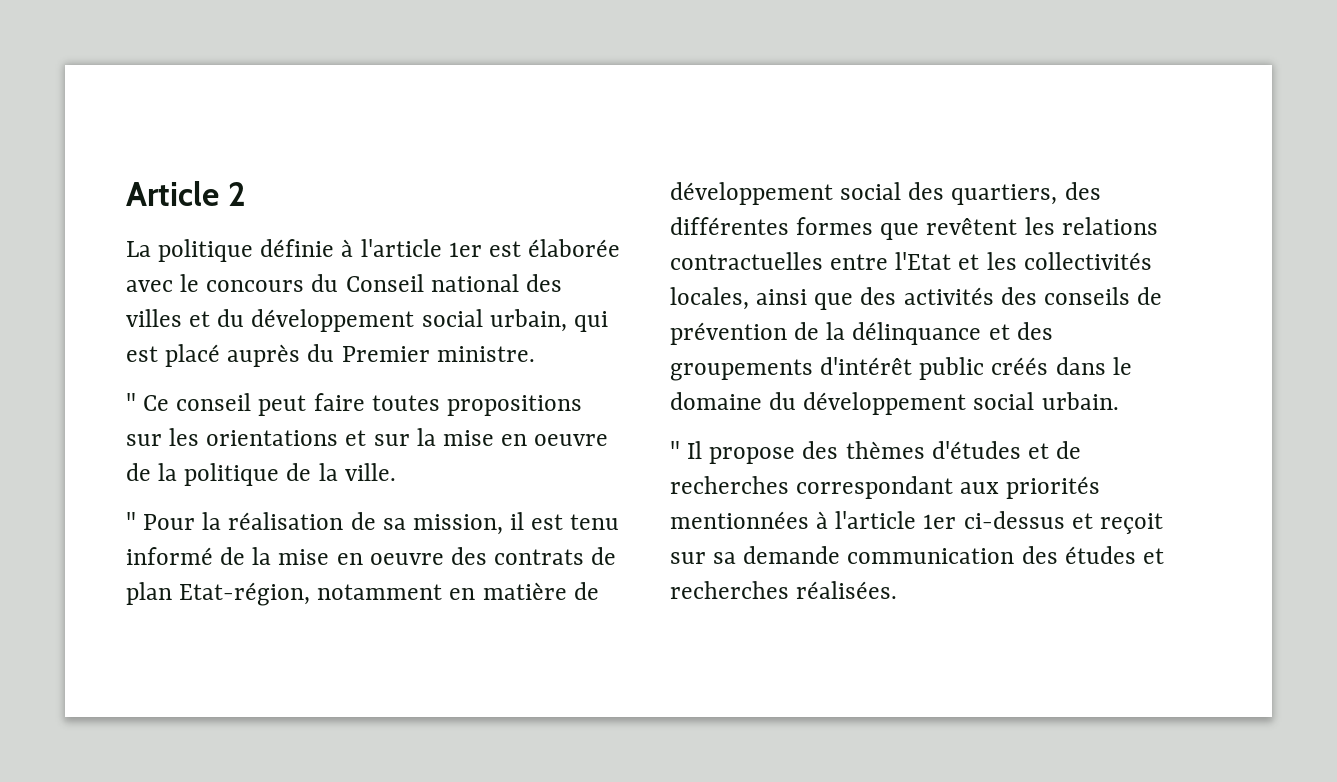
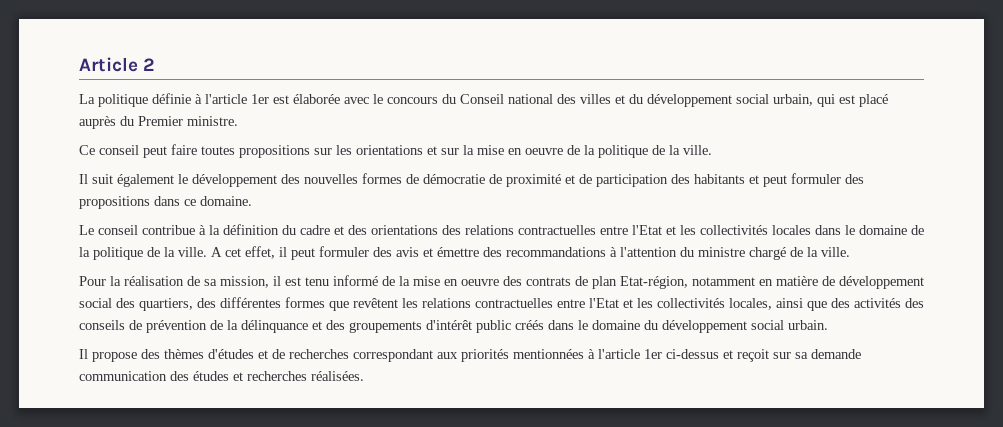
- " Ce conseil peut faire toutes propositions sur les orientations et sur la mise en oeuvre de la politique de la ville.
+ Ce conseil peut faire toutes propositions sur les orientations et sur la mise en oeuvre de la politique de la ville.
- " Pour la réalisation de sa mission, il est tenu informé de la mise en oeuvre des contrats de plan Etat-région, notamment en matière de développement social des quartiers, des différentes formes que revêtent les relations contractuelles entre l'Etat et les collectivités locales, ainsi que des activités des conseils de prévention de la délinquance et des groupements d'intérêt public créés dans le domaine du développement social urbain.
+ Il suit également le développement des nouvelles formes de démocratie de proximité et de participation des habitants et peut formuler des propositions dans ce domaine.
+ Le conseil contribue à la définition du cadre et des orientations des relations contractuelles entre l'Etat et les collectivités locales dans le domaine de la politique de la ville. A cet effet, il peut formuler des avis et émettre des recommandations à l'attention du ministre chargé de la ville.
+ Pour la réalisation de sa mission, il est tenu informé de la mise en oeuvre des contrats de plan Etat-région, notamment en matière de développement social des quartiers, des différentes formes que revêtent les relations contractuelles entre l'Etat et les collectivités locales, ainsi que des activités des conseils de prévention de la délinquance et des groupements d'intérêt public créés dans le domaine du développement social urbain.
- " Il propose des thèmes d'études et de recherches correspondant aux priorités mentionnées à l'article 1er ci-dessus et reçoit sur sa demande communication des études et recherches réalisées.
+ Il propose des thèmes d'études et de recherches correspondant aux priorités mentionnées à l'article 1er ci-dessus et reçoit sur sa demande communication des études et recherches réalisées.

